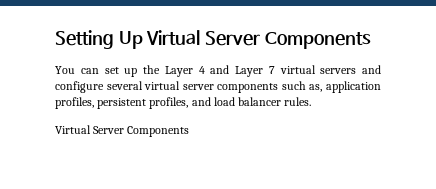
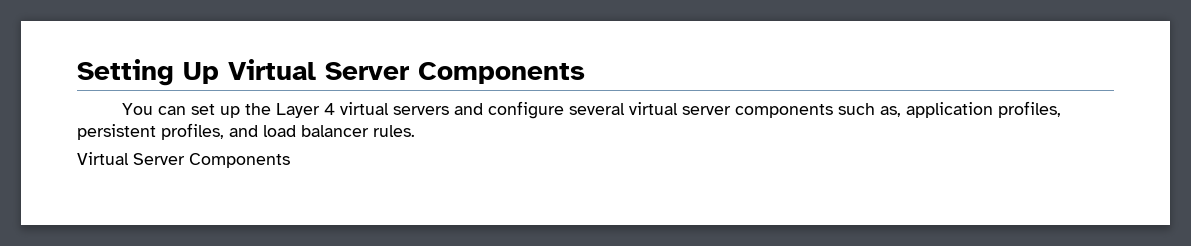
- You can set up the Layer 4 and Layer 7 virtual servers and configure several virtual server components such as, application profiles, persistent profiles, and load balancer rules.
+ You can set up the Layer 4 virtual servers and configure several virtual server components such as, application profiles, persistent profiles, and load balancer rules.

